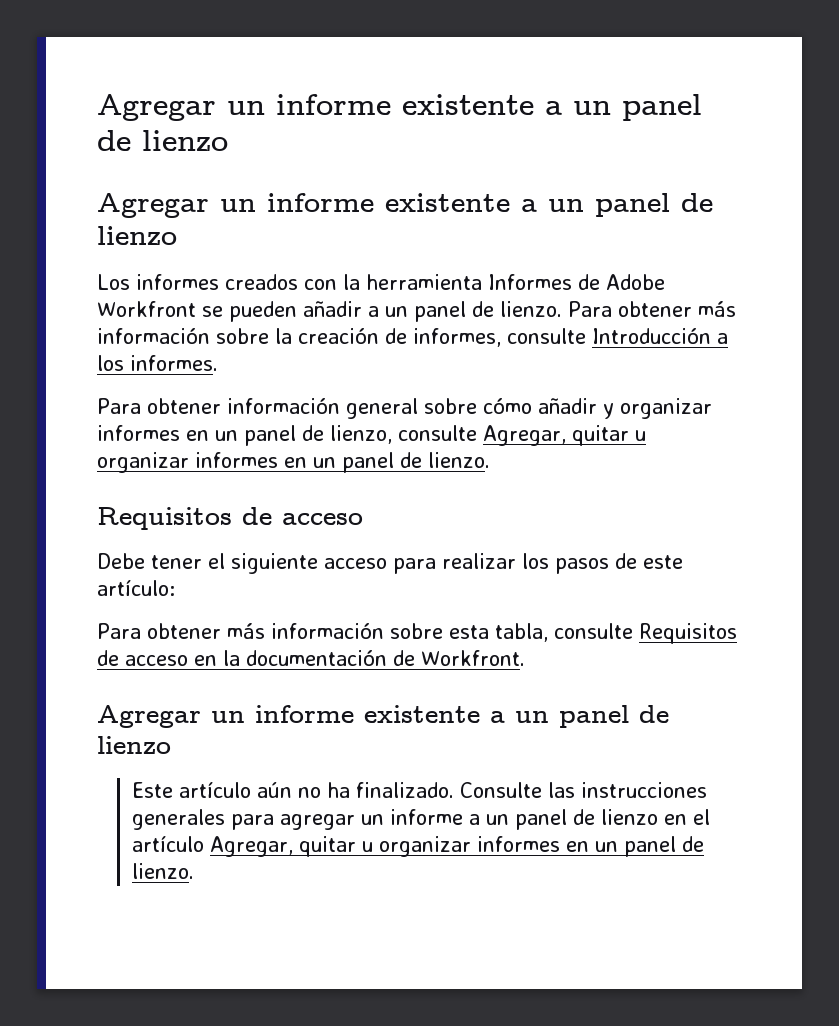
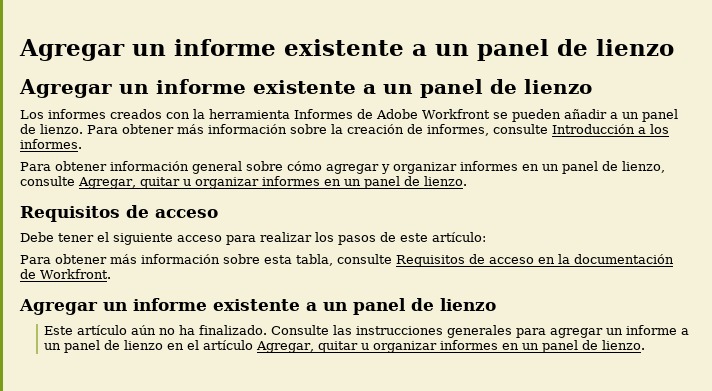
- Para obtener información general sobre cómo añadir y organizar informes en un panel de lienzo, consulte Agregar, quitar u organizar informes en un panel de lienzo.
+ Para obtener información general sobre cómo agregar y organizar informes en un panel de lienzo, consulte Agregar, quitar u organizar informes en un panel de lienzo.

